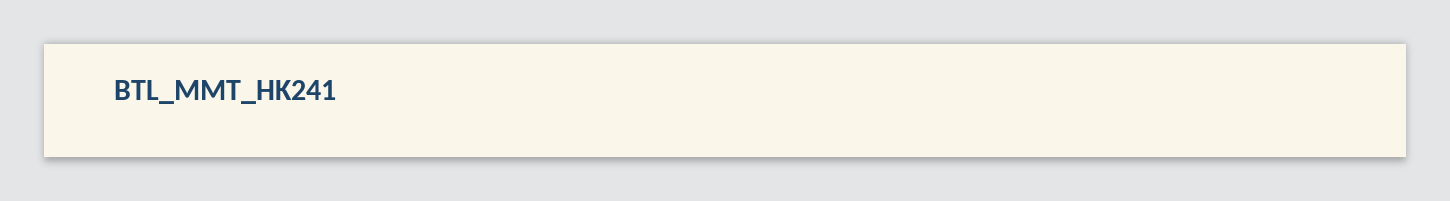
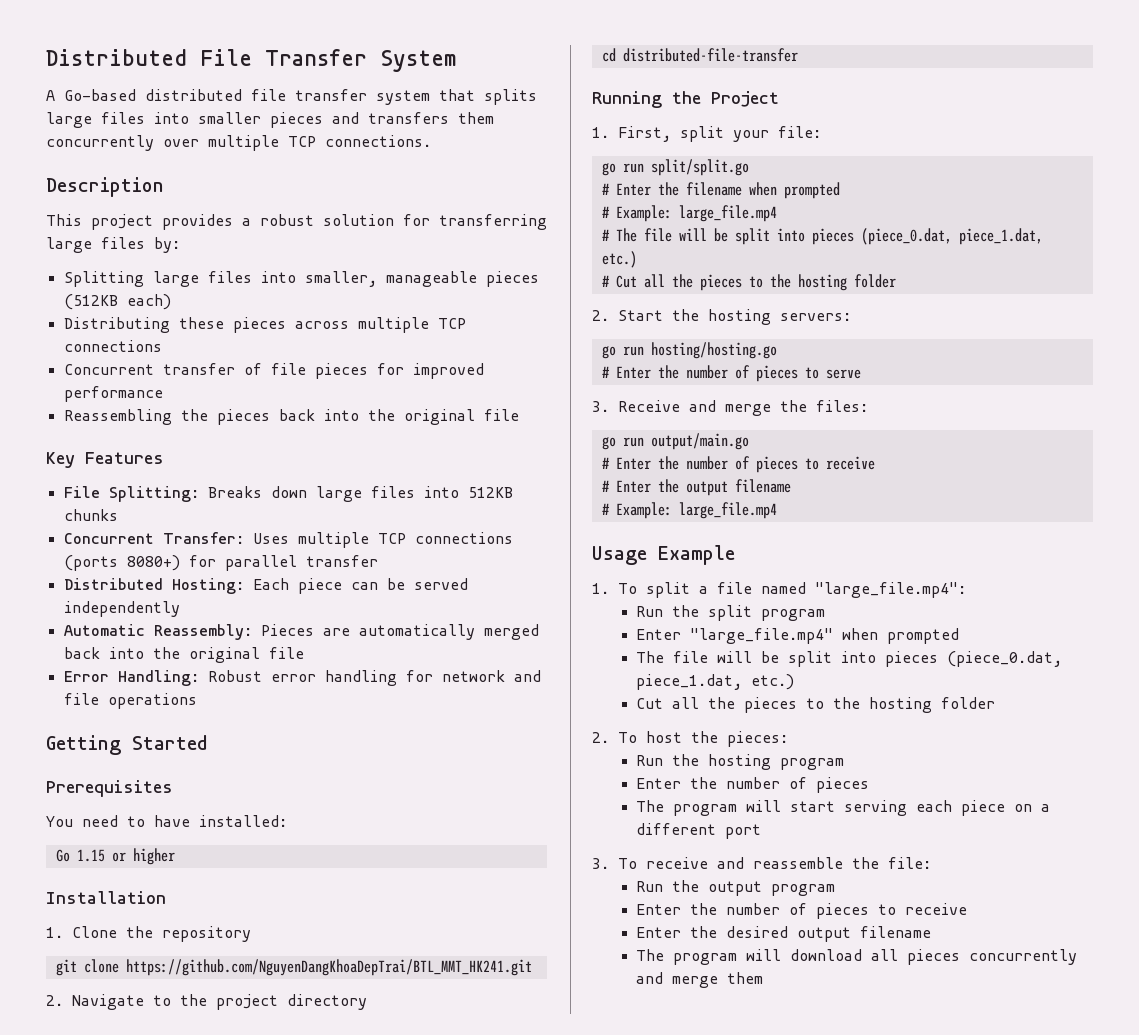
- BTL_MMT_HK241
+ Distributed File Transfer System
+ A Go-based distributed file transfer system that splits large files into smaller pieces and transfers them concurrently over multiple TCP connections.
+ Description
+ This project provides a robust solution for transferring large files by:
+ Splitting large files into smaller, manageable pieces (512KB each)
+ Distributing these pieces across multiple TCP connections
+ Concurrent transfer of file pieces for improved performance
+ Reassembling the pieces back into the original file
+ Key Features
+ File Splitting: Breaks down large files into 512KB chunks
+ Concurrent Transfer: Uses multiple TCP connections (ports 8080+) for parallel transfer
+ Distributed Hosting: Each piece can be served independently
+ Automatic Reassembly: Pieces are automatically merged back into the original file
+ Error Handling: Robust error handling for network and file operations
+ Getting Started
+ Prerequisites
+ You need to have installed:
+ Go 1.15 or higher
+ Installation
+ 1. Clone the repository
+ git clone https://github.com/NguyenDangKhoaDepTrai/BTL_MMT_HK241.git
+ 2. Navigate to the project directory
+ cd distributed-file-transfer
+ Running the Project
+ 1. First, split your file:
+ go run split/split.go
+ # Enter the filename when prompted
+ # Example: large_file.mp4
+ # The file will be split into pieces (piece_0.dat, piece_1.dat, etc.)
+ # Cut all the pieces to the hosting folder
+ 2. Start the hosting servers:
+ go run hosting/hosting.go
+ # Enter the number of pieces to serve
+ 3. Receive and merge the files:
+ go run output/main.go
+ # Enter the number of pieces to receive
+ # Enter the output filename
+ # Example: large_file.mp4
+ Usage Example
+ 1. To split a file named "large_file.mp4":
+ Run the split program
+ Enter "large_file.mp4" when prompted
+ The file will be split into pieces (piece_0.dat, piece_1.dat, etc.)
+ Cut all the pieces to the hosting folder
+ 2. To host the pieces:
+ Run the hosting program
+ Enter the number of pieces
+ The program will start serving each piece on a different port
+ 3. To receive and reassemble the file:
+ Run the output program
+ Enter the number of pieces to receive
+ Enter the desired output filename
+ The program will download all pieces concurrently and merge them

